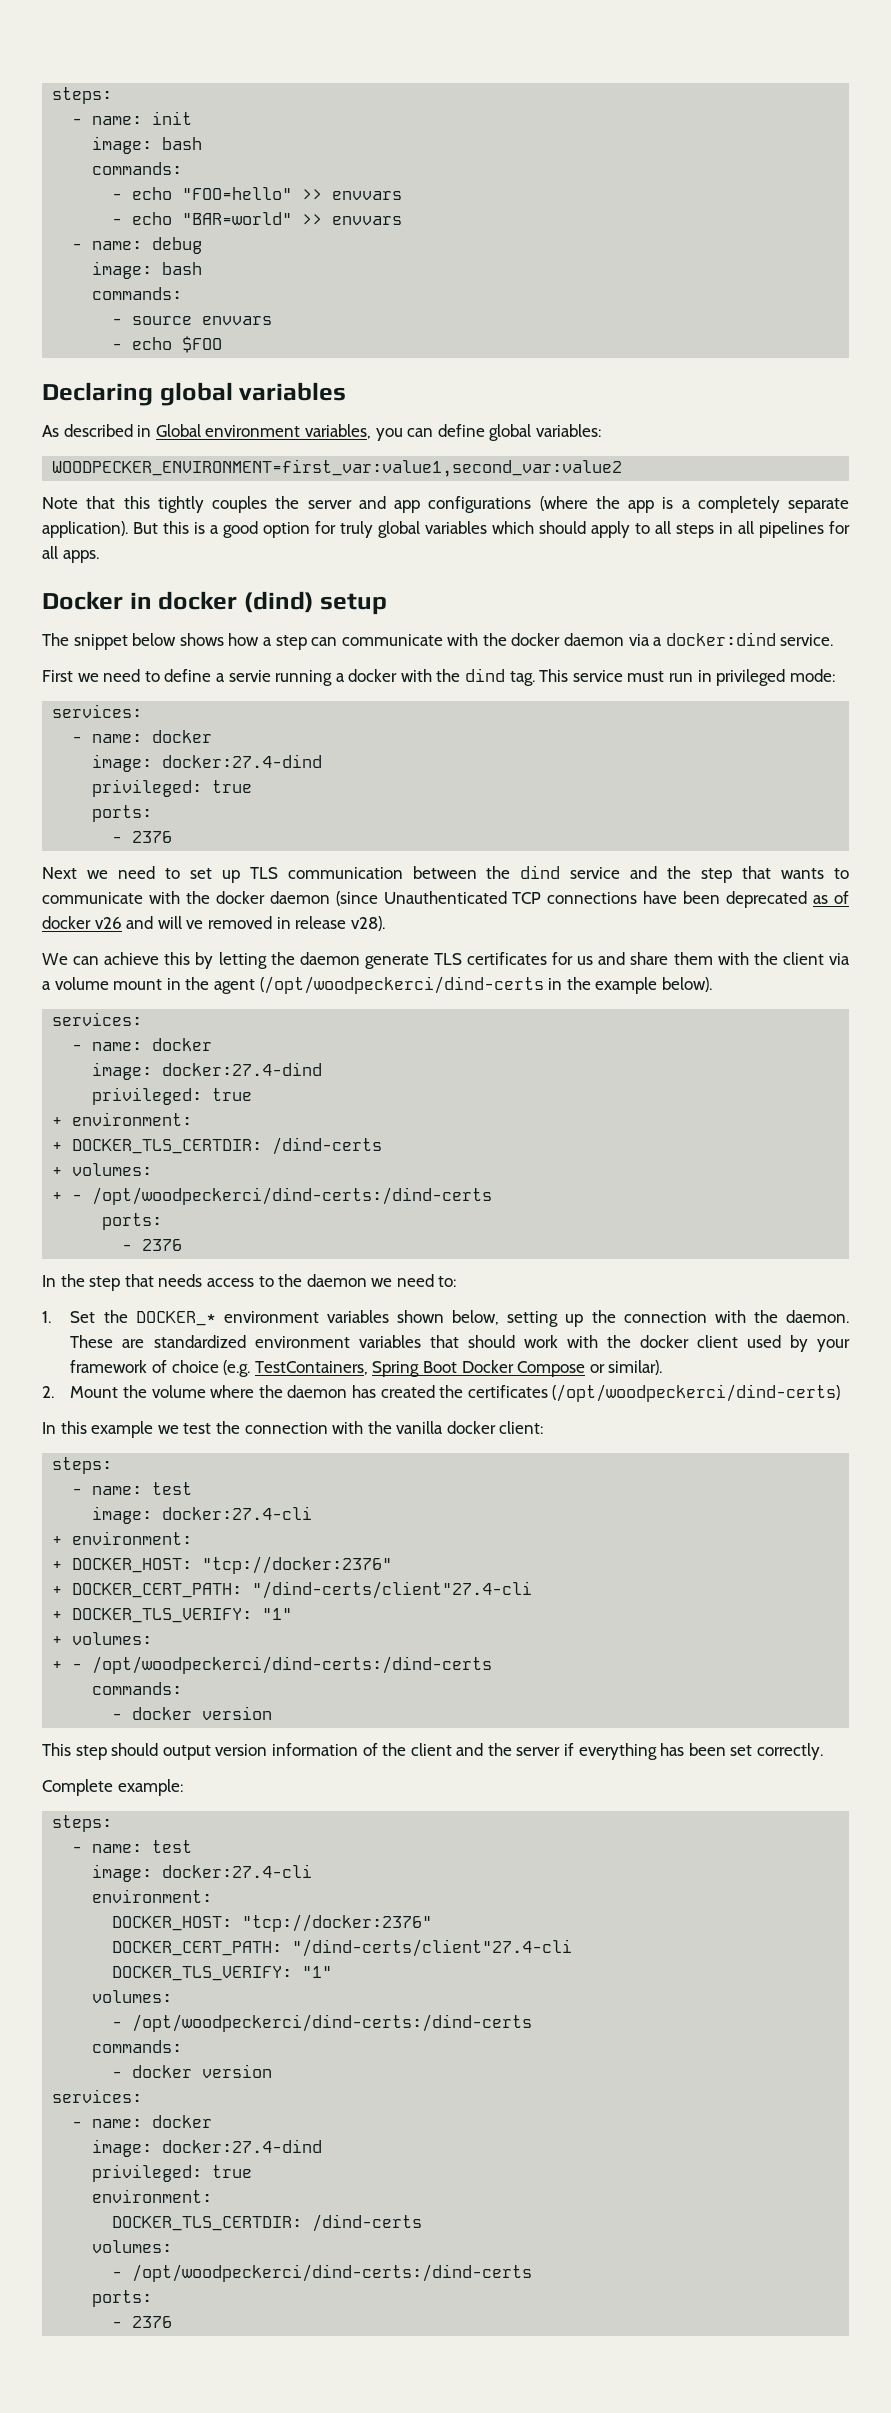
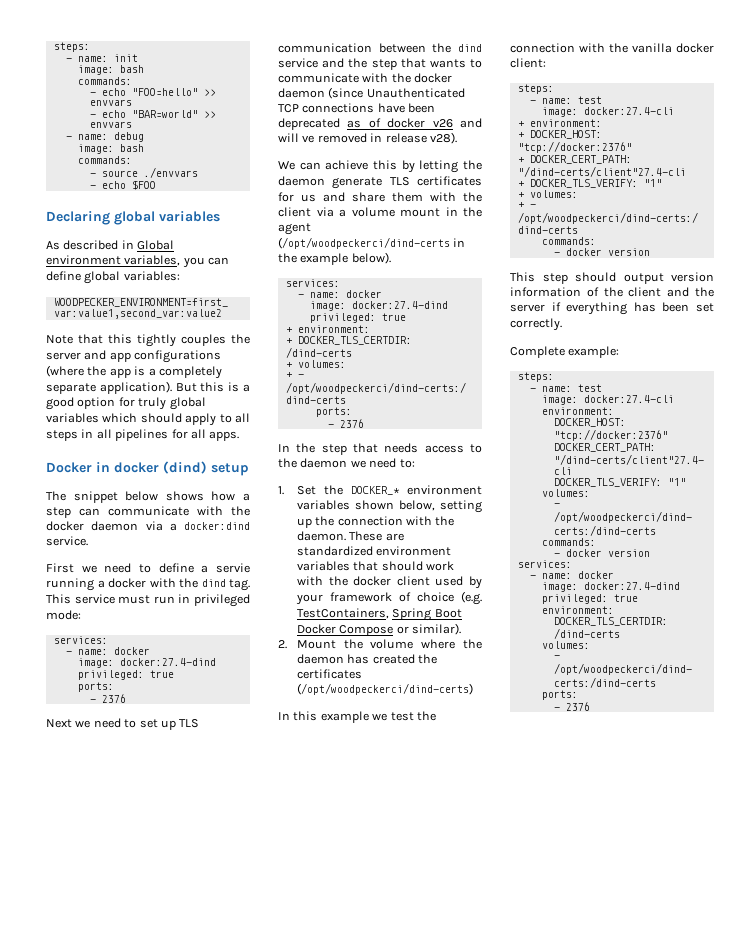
- - source envvars
+ - source ./envvars

